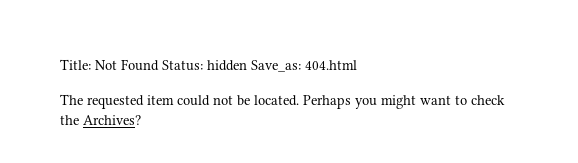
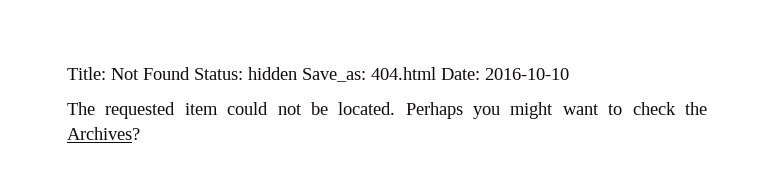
- Title: Not Found Status: hidden Save_as: 404.html
+ Title: Not Found Status: hidden Save_as: 404.html Date: 2016-10-10

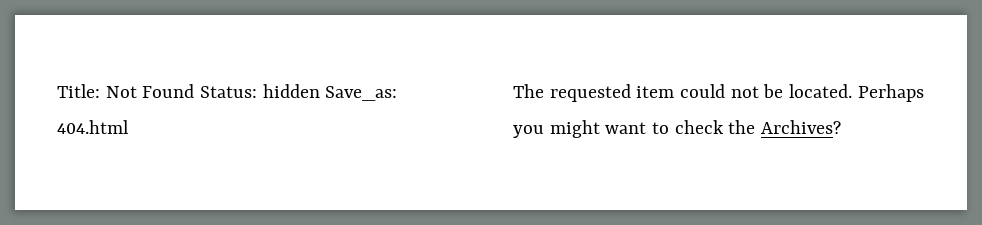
- Title: Not Found Status: hidden Save_as: 404.html Date: 2016-10-10
+ Title: Not Found Status: hidden Save_as: 404.html

